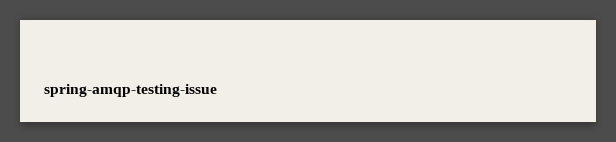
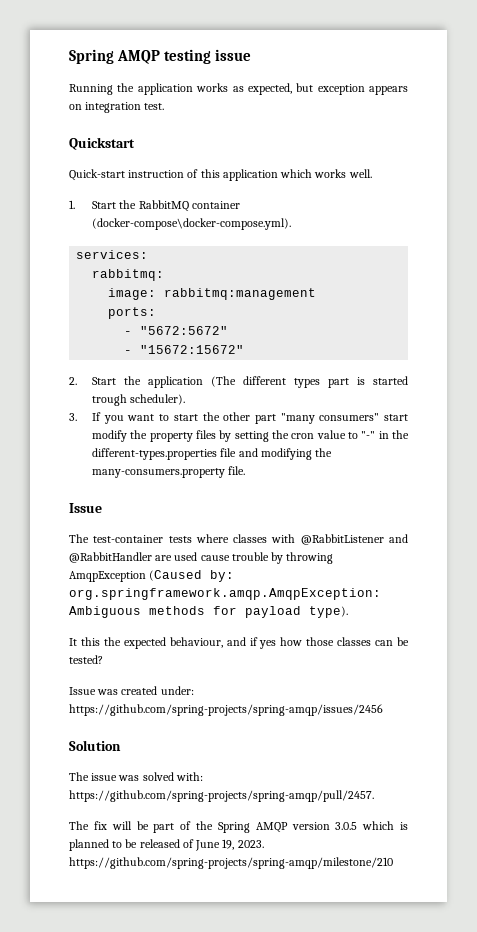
- spring-amqp-testing-issue
+ Spring AMQP testing issue
+ Running the application works as expected, but exception appears on integration test.
+ Quickstart
+ Quick-start instruction of this application which works well.
+ 1. Start the RabbitMQ container (docker-compose\docker-compose.yml).
+ services:
+ rabbitmq:
+ image: rabbitmq:management
+ ports:
+ - "5672:5672"
+ - "15672:15672"
+ 2. Start the application (The different types part is started trough scheduler).
+ 3. If you want to start the other part "many consumers" start modify the property files by setting the cron value to "-" in the different-types.properties file and modifying the many-consumers.property file.
+ Issue
+ The test-container tests where classes with @RabbitListener and @RabbitHandler are used cause trouble by throwing AmqpException (Caused by: org.springframework.amqp.AmqpException: Ambiguous methods for payload type).
+ It this the expected behaviour, and if yes how those classes can be tested?
+ Issue was created under: https://github.com/spring-projects/spring-amqp/issues/2456
+ Solution
+ The issue was solved with: https://github.com/spring-projects/spring-amqp/pull/2457.
+ The fix will be part of the Spring AMQP version 3.0.5 which is planned to be released of June 19, 2023. https://github.com/spring-projects/spring-amqp/milestone/210

